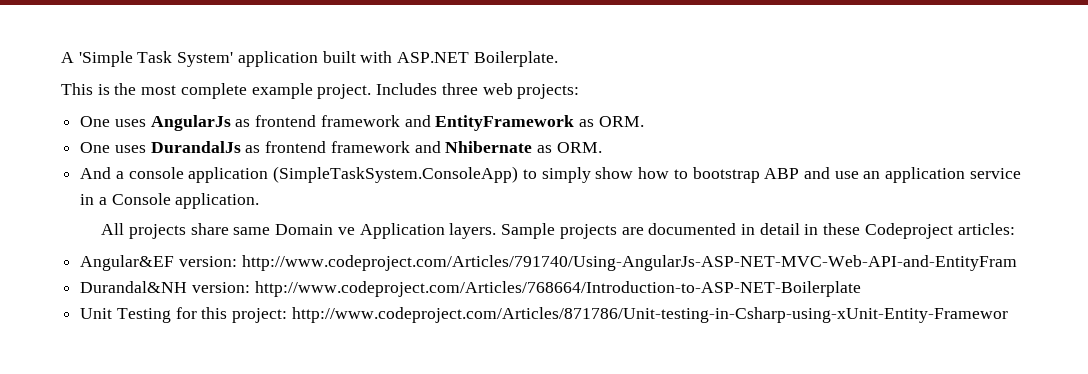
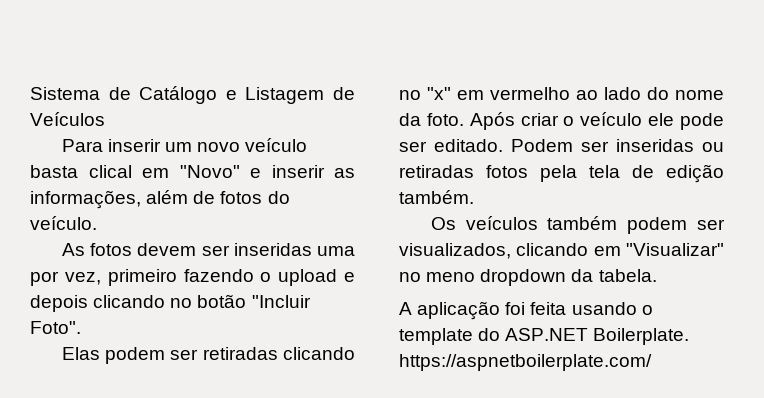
- A 'Simple Task System' application built with ASP.NET Boilerplate.
- This is the most complete example project. Includes three web projects:
- One uses AngularJs as frontend framework and EntityFramework as ORM.
- One uses DurandalJs as frontend framework and Nhibernate as ORM.
- And a console application (SimpleTaskSystem.ConsoleApp) to simply show how to bootstrap ABP and use an application service in a Console application.
- All projects share same Domain ve Application layers. Sample projects are documented in detail in these Codeproject articles:
- Angular&EF version: http://www.codeproject.com/Articles/791740/Using-AngularJs-ASP-NET-MVC-Web-API-and-EntityFram
- Durandal&NH version: http://www.codeproject.com/Articles/768664/Introduction-to-ASP-NET-Boilerplate
- Unit Testing for this project: http://www.codeproject.com/Articles/871786/Unit-testing-in-Csharp-using-xUnit-Entity-Framewor
+ Sistema de Catálogo e Listagem de Veículos
+ Para inserir um novo veículo basta clical em "Novo" e inserir as informações, além de fotos do veículo.
+ As fotos devem ser inseridas uma por vez, primeiro fazendo o upload e depois clicando no botão "Incluir Foto".
+ Elas podem ser retiradas clicando no "x" em vermelho ao lado do nome da foto. Após criar o veículo ele pode ser editado. Podem ser inseridas ou retiradas fotos pela tela de edição também.
+ Os veículos também podem ser visualizados, clicando em "Visualizar" no meno dropdown da tabela.
+ A aplicação foi feita usando o template do ASP.NET Boilerplate. https://aspnetboilerplate.com/

